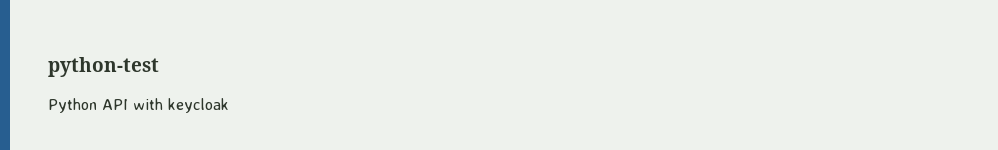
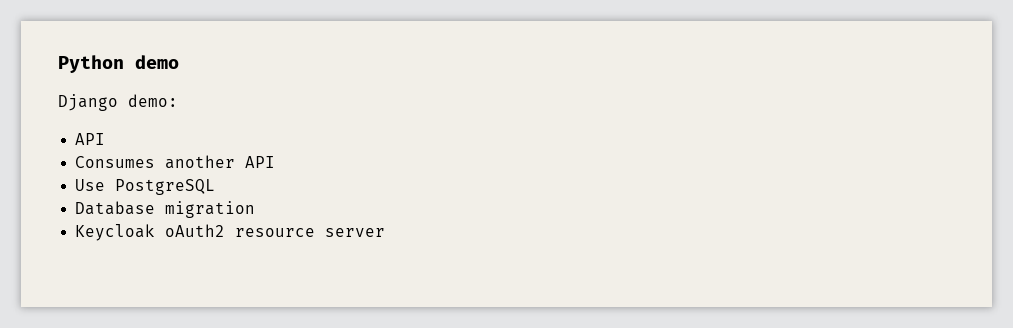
- python-test
- Python API with keycloak
+ Python demo
+ Django demo:
+ API
+ Consumes another API
+ Use PostgreSQL
+ Database migration
+ Keycloak oAuth2 resource server

